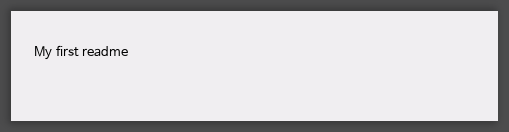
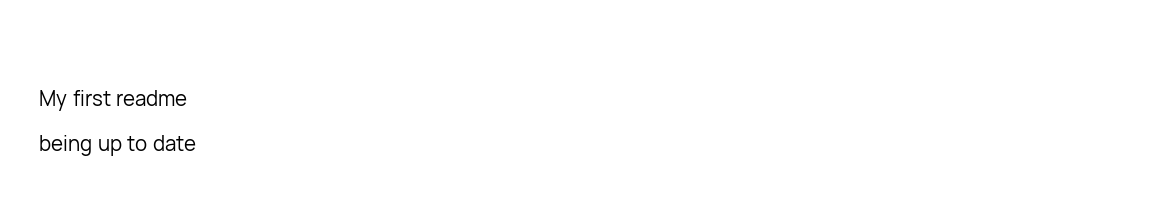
+ being up to date

